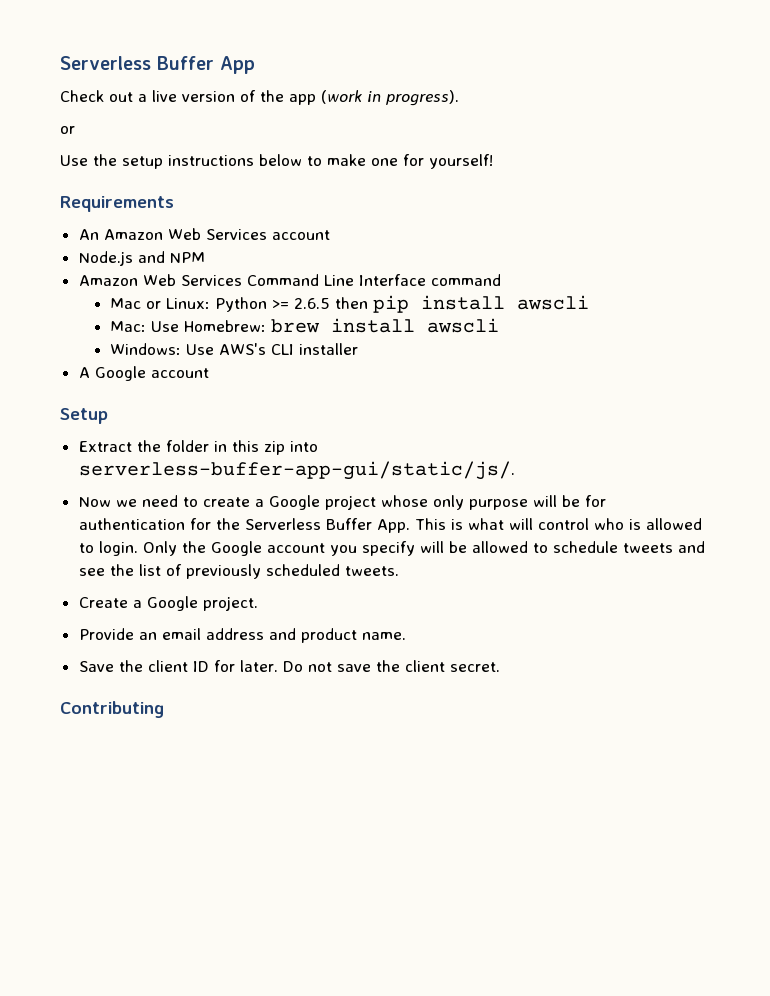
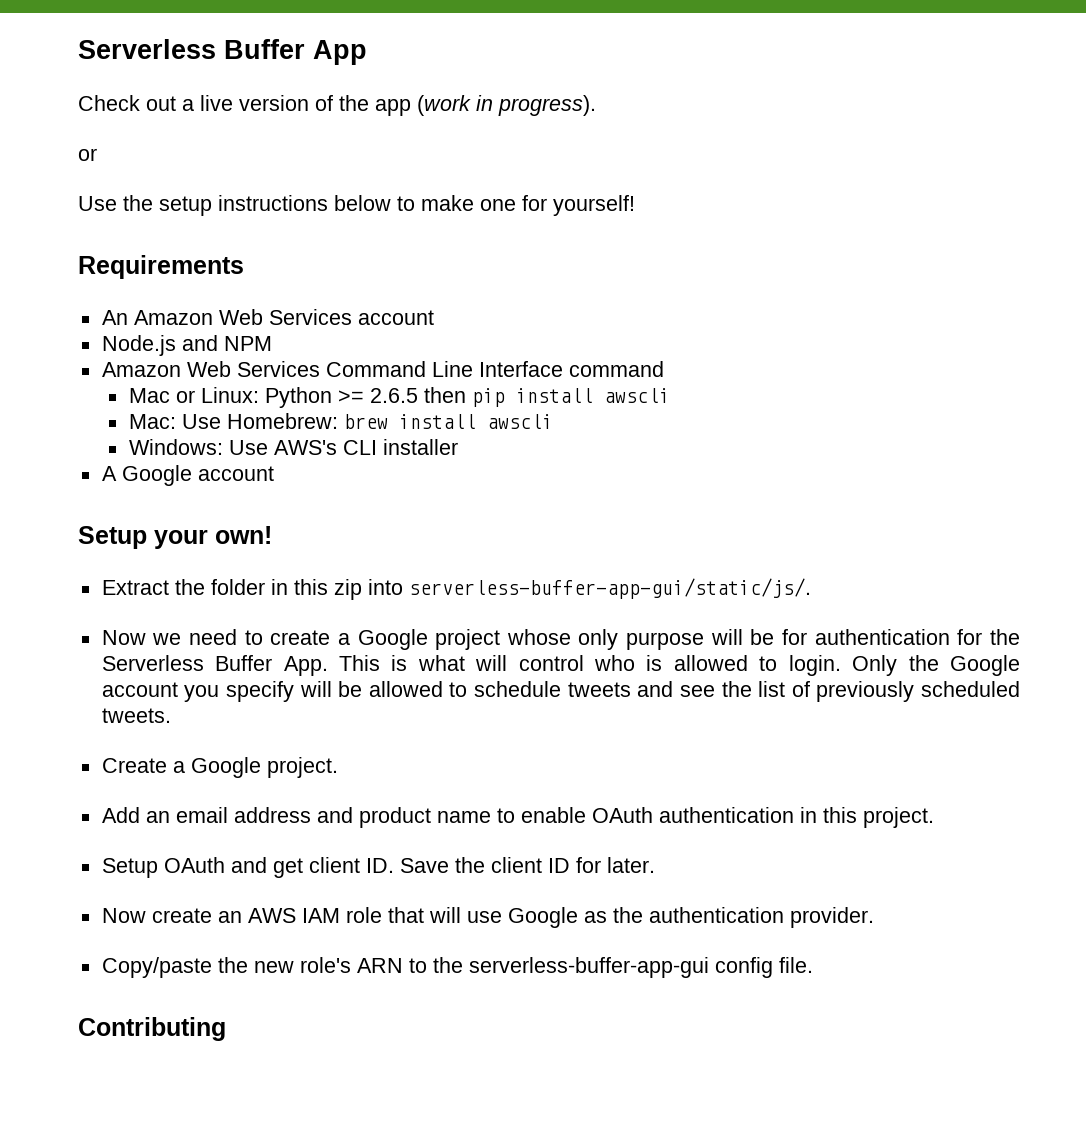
- Setup
+ Setup your own!
- Provide an email address and product name.
- Save the client ID for later. Do not save the client secret.
+ Add an email address and product name to enable OAuth authentication in this project.
+ Setup OAuth and get client ID. Save the client ID for later.
+ Now create an AWS IAM role that will use Google as the authentication provider.
+ Copy/paste the new role's ARN to the serverless-buffer-app-gui config file.

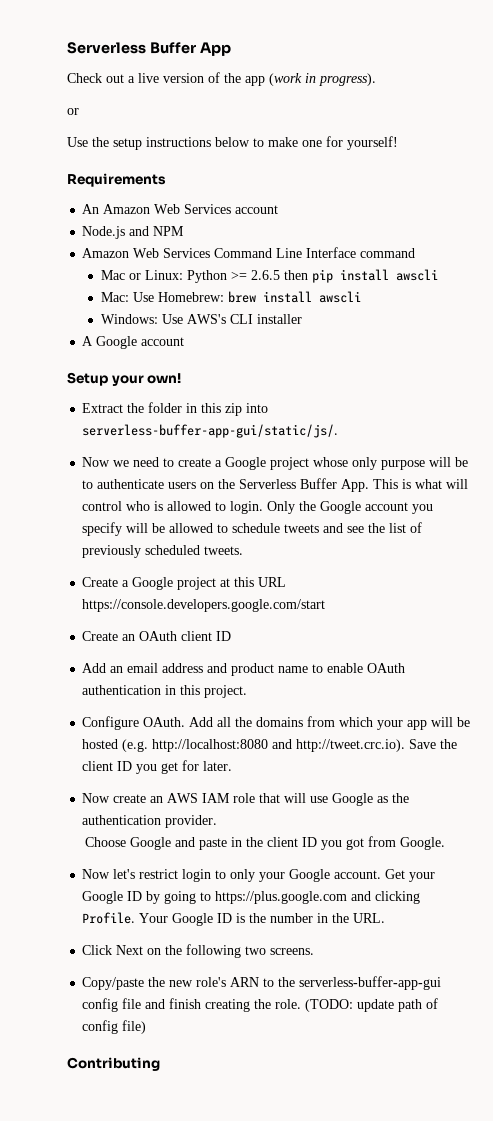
- Now we need to create a Google project whose only purpose will be for authentication for the Serverless Buffer App. This is what will control who is allowed to login.
+ Now we need to create a Google project whose only purpose will be to authenticate users on the Serverless Buffer App. This is what will control who is allowed to login.
- Create a Google project.
+ Create a Google project at this URL https://console.developers.google.com/start
+ Create an OAuth client ID
- Setup OAuth and get client ID. Save the client ID for later.
+ Configure OAuth. Add all the domains from which your app will be hosted (e.g. http://localhost:8080 and http://tweet.crc.io). Save the client ID you get for later.
+ Choose Google and paste in the client ID you got from Google.
+ Now let's restrict login to only your Google account. Get your Google ID by going to https://plus.google.com and clicking Profile. Your Google ID is the number in the URL.
+ Click Next on the following two screens.
- Copy/paste the new role's ARN to the serverless-buffer-app-gui config file.
+ Copy/paste the new role's ARN to the serverless-buffer-app-gui config file and finish creating the role. (TODO: update path of config file)

